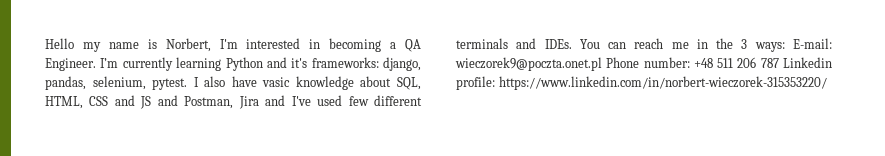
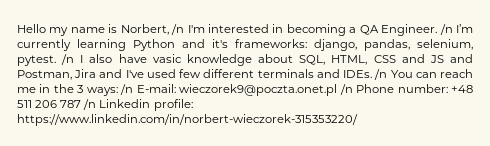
- Hello my name is Norbert, I'm interested in becoming a QA Engineer.
+ Hello my name is Norbert, /n I'm interested in becoming a QA Engineer.
- I’m currently learning Python and it's frameworks: django, pandas, selenium, pytest.
+ /n I’m currently learning Python and it's frameworks: django, pandas, selenium, pytest.
- I also have vasic knowledge about SQL, HTML, CSS and JS and Postman, Jira and I've used few different terminals and IDEs.
+ /n I also have vasic knowledge about SQL, HTML, CSS and JS and Postman, Jira and I've used few different terminals and IDEs.
- You can reach me in the 3 ways: E-mail: wieczorek9@poczta.onet.pl Phone number: +48 511 206 787 Linkedin profile: https://www.linkedin.com/in/norbert-wieczorek-315353220/
+ /n You can reach me in the 3 ways: /n E-mail: wieczorek9@poczta.onet.pl /n Phone number: +48 511 206 787 /n Linkedin profile: https://www.linkedin.com/in/norbert-wieczorek-315353220/

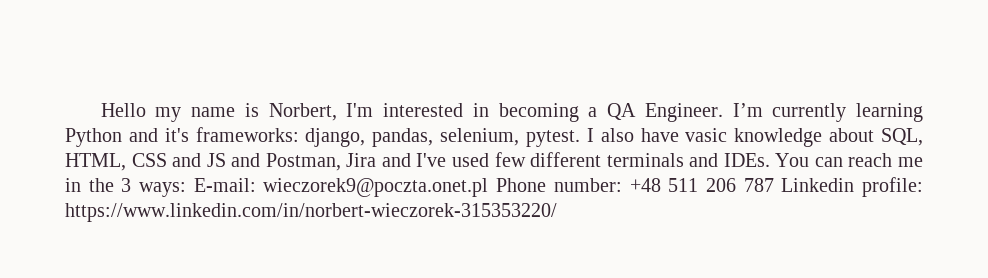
- Hello my name is Norbert, /n I'm interested in becoming a QA Engineer.
+ Hello my name is Norbert, I'm interested in becoming a QA Engineer.
- /n I’m currently learning Python and it's frameworks: django, pandas, selenium, pytest.
+ I’m currently learning Python and it's frameworks: django, pandas, selenium, pytest.
- /n I also have vasic knowledge about SQL, HTML, CSS and JS and Postman, Jira and I've used few different terminals and IDEs.
+ I also have vasic knowledge about SQL, HTML, CSS and JS and Postman, Jira and I've used few different terminals and IDEs.
- /n You can reach me in the 3 ways: /n E-mail: wieczorek9@poczta.onet.pl /n Phone number: +48 511 206 787 /n Linkedin profile: https://www.linkedin.com/in/norbert-wieczorek-315353220/
+ You can reach me in the 3 ways: E-mail: wieczorek9@poczta.onet.pl Phone number: +48 511 206 787 Linkedin profile: https://www.linkedin.com/in/norbert-wieczorek-315353220/

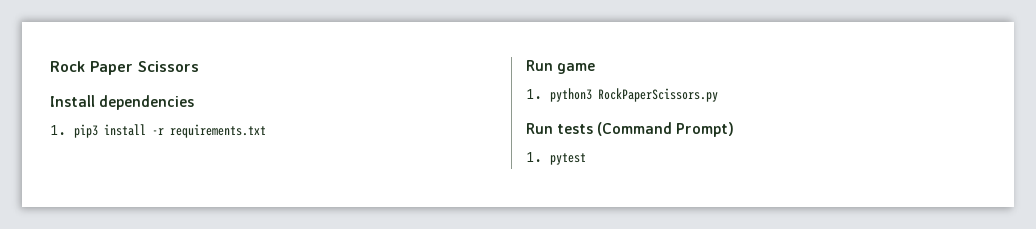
- Hello my name is Norbert, I'm interested in becoming a QA Engineer. I’m currently learning Python and it's frameworks: django, pandas, selenium, pytest. I also have vasic knowledge about SQL, HTML, CSS and JS and Postman, Jira and I've used few different terminals and IDEs. You can reach me in the 3 ways: E-mail: wieczorek9@poczta.onet.pl Phone number: +48 511 206 787 Linkedin profile: https://www.linkedin.com/in/norbert-wieczorek-315353220/
+ Rock Paper Scissors
+ Install dependencies
+ 1. pip3 install -r requirements.txt
+ Run game
+ 1. python3 RockPaperScissors.py
+ Run tests (Command Prompt)
+ 1. pytest

